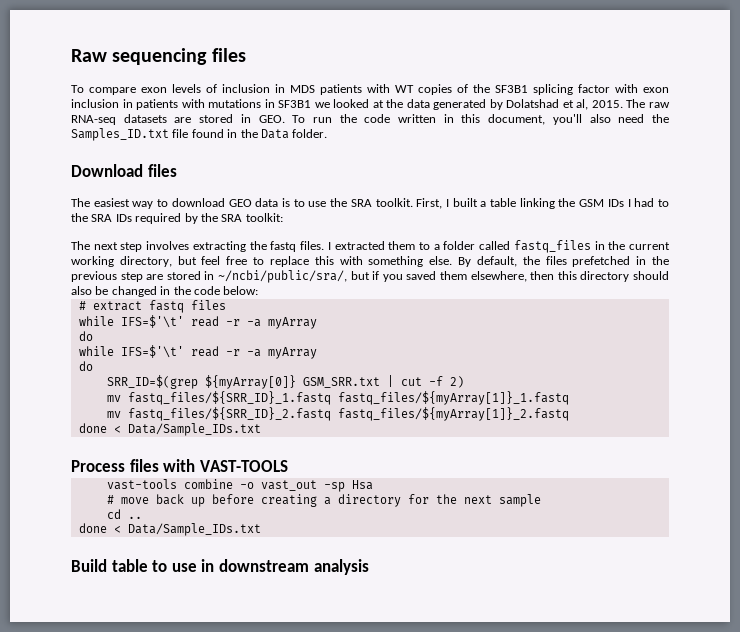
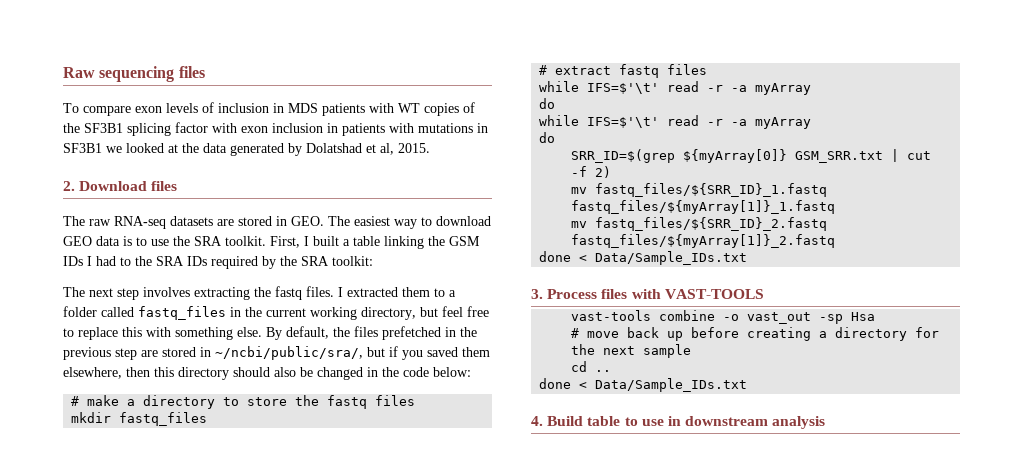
- To compare exon levels of inclusion in MDS patients with WT copies of the SF3B1 splicing factor with exon inclusion in patients with mutations in SF3B1 we looked at the data generated by Dolatshad et al, 2015. The raw RNA-seq datasets are stored in GEO. To run the code written in this document, you'll also need the Samples_ID.txt file found in the Data folder.
- Download files
- The easiest way to download GEO data is to use the SRA toolkit.
+ To compare exon levels of inclusion in MDS patients with WT copies of the SF3B1 splicing factor with exon inclusion in patients with mutations in SF3B1 we looked at the data generated by Dolatshad et al, 2015.
+ 2. Download files
+ The raw RNA-seq datasets are stored in GEO. The easiest way to download GEO data is to use the SRA toolkit.
+ # make a directory to store the fastq files
+ mkdir fastq_files
- Process files with VAST-TOOLS
+ 3. Process files with VAST-TOOLS
- Build table to use in downstream analysis
+ 4. Build table to use in downstream analysis

